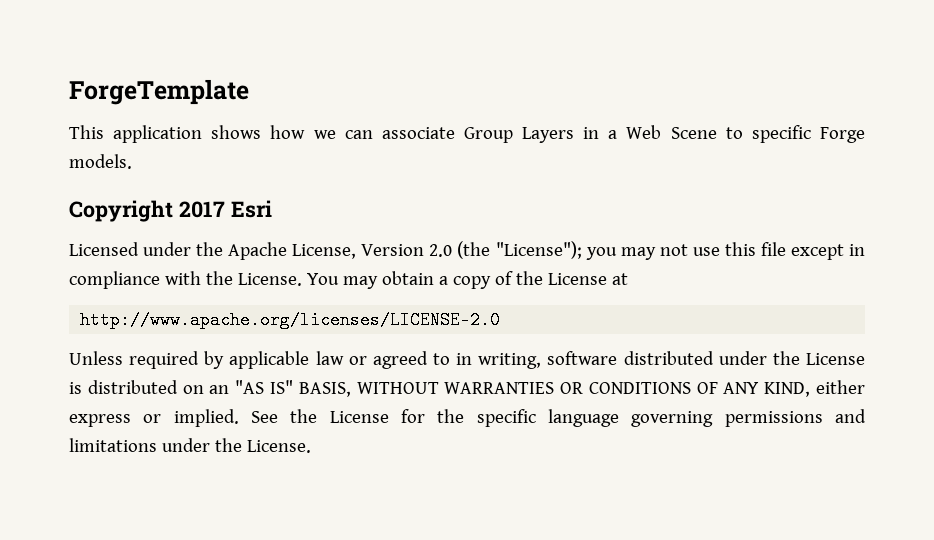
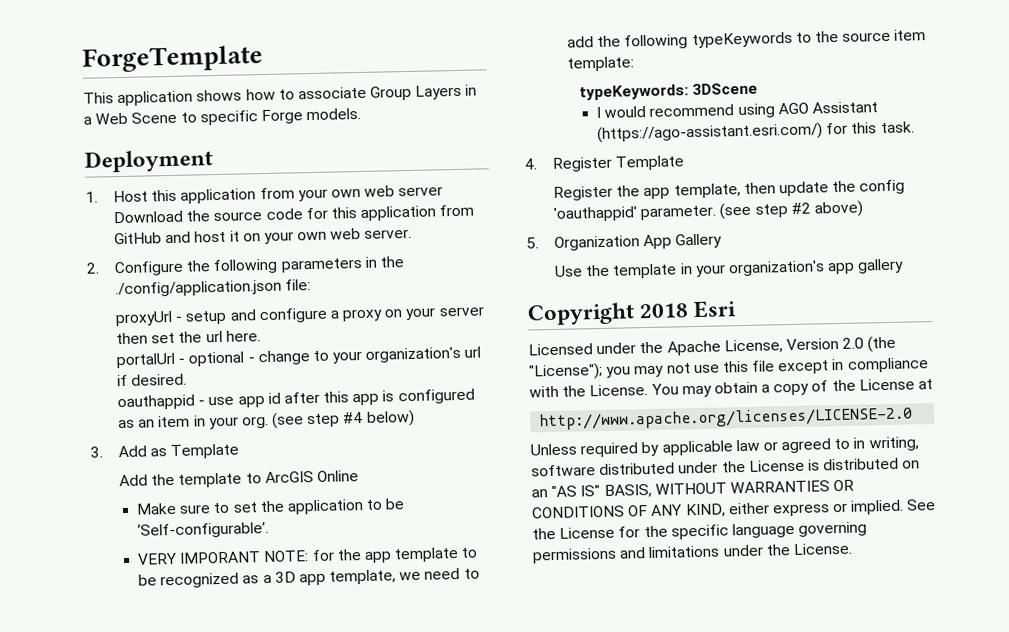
- This application shows how we can associate Group Layers in a Web Scene to specific Forge models.
+ This application shows how to associate Group Layers in a Web Scene to specific Forge models.
+ Deployment
+ 1. Host this application from your own web server Download the source code for this application from GitHub and host it on your own web server.
+ 2. Configure the following parameters in the ./config/application.json file:
+ proxyUrl - setup and configure a proxy on your server then set the url here.
+ portalUrl - optional - change to your organization's url if desired.
+ oauthappid - use app id after this app is configured as an item in your org. (see step #4 below)
+ 3. Add as Template
+ Add the template to ArcGIS Online
+ Make sure to set the application to be ‘Self-configurable’.
+ VERY IMPORANT NOTE: for the app template to be recognized as a 3D app template, we need to add the following typeKeywords to the source item template:
+ typeKeywords: 3DScene
+ I would recommend using AGO Assistant (https://ago-assistant.esri.com/) for this task.
+ 4. Register Template
+ Register the app template, then update the config 'oauthappid' parameter. (see step #2 above)
+ 5. Organization App Gallery
+ Use the template in your organization's app gallery
- Copyright 2017 Esri
+ Copyright 2018 Esri

